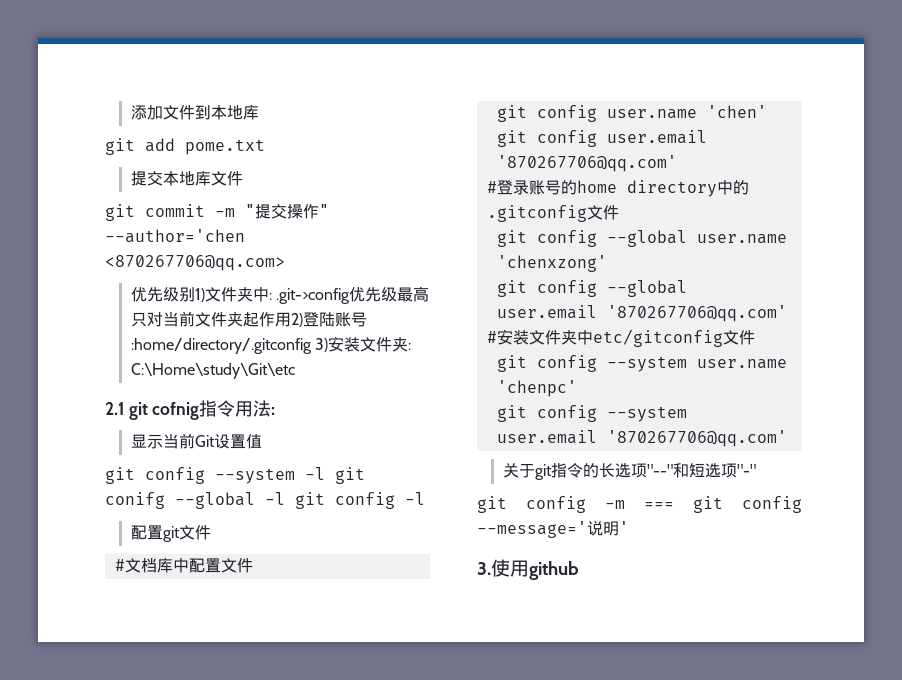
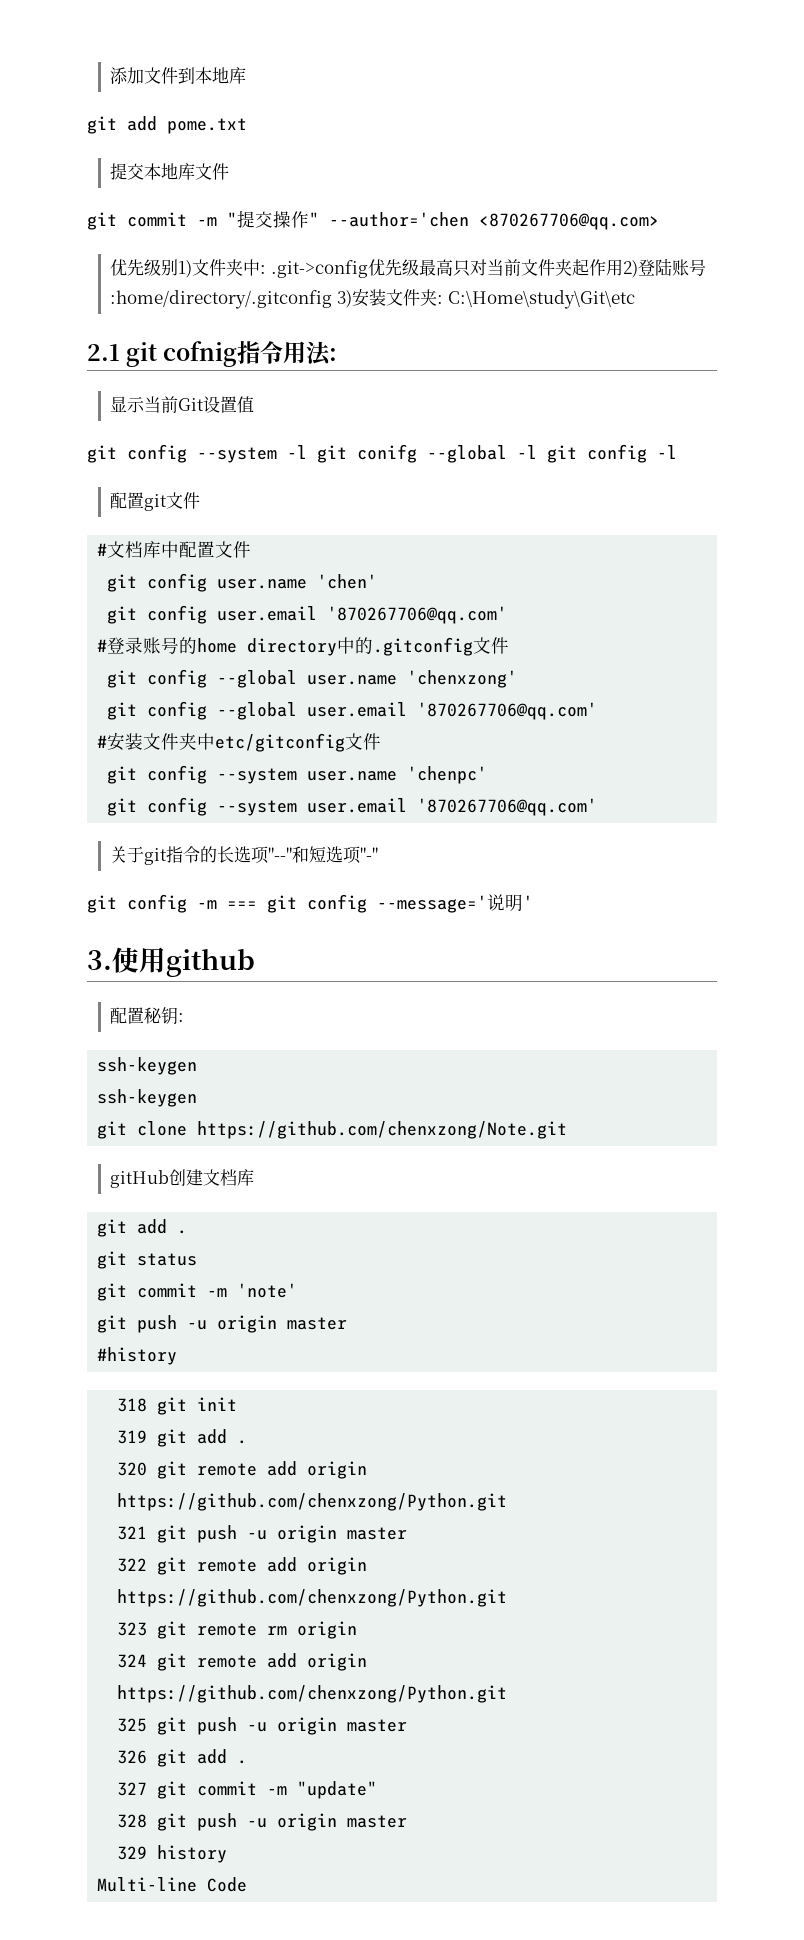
+ 配置秘钥:
+ ssh-keygen
+ ssh-keygen
+ git clone https://github.com/chenxzong/Note.git
+ gitHub创建文档库
+ git add .
+ git status
+ git commit -m 'note'
+ git push -u origin master
+ #history
+ 318 git init
+ 319 git add .
+ 320 git remote add origin https://github.com/chenxzong/Python.git
+ 321 git push -u origin master
+ 322 git remote add origin https://github.com/chenxzong/Python.git
+ 323 git remote rm origin
+ 324 git remote add origin https://github.com/chenxzong/Python.git
+ 325 git push -u origin master
+ 326 git add .
+ 327 git commit -m "update"
+ 328 git push -u origin master
+ 329 history
+ Multi-line Code

